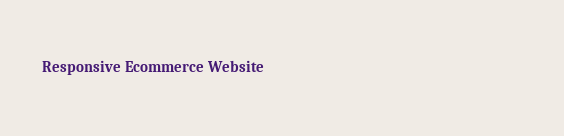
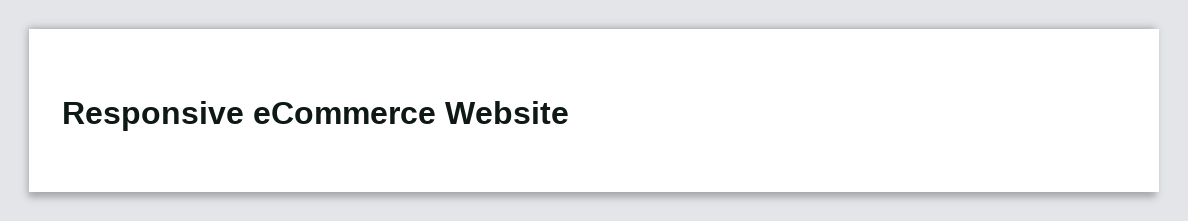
- Responsive Ecommerce Website
+ Responsive eCommerce Website

